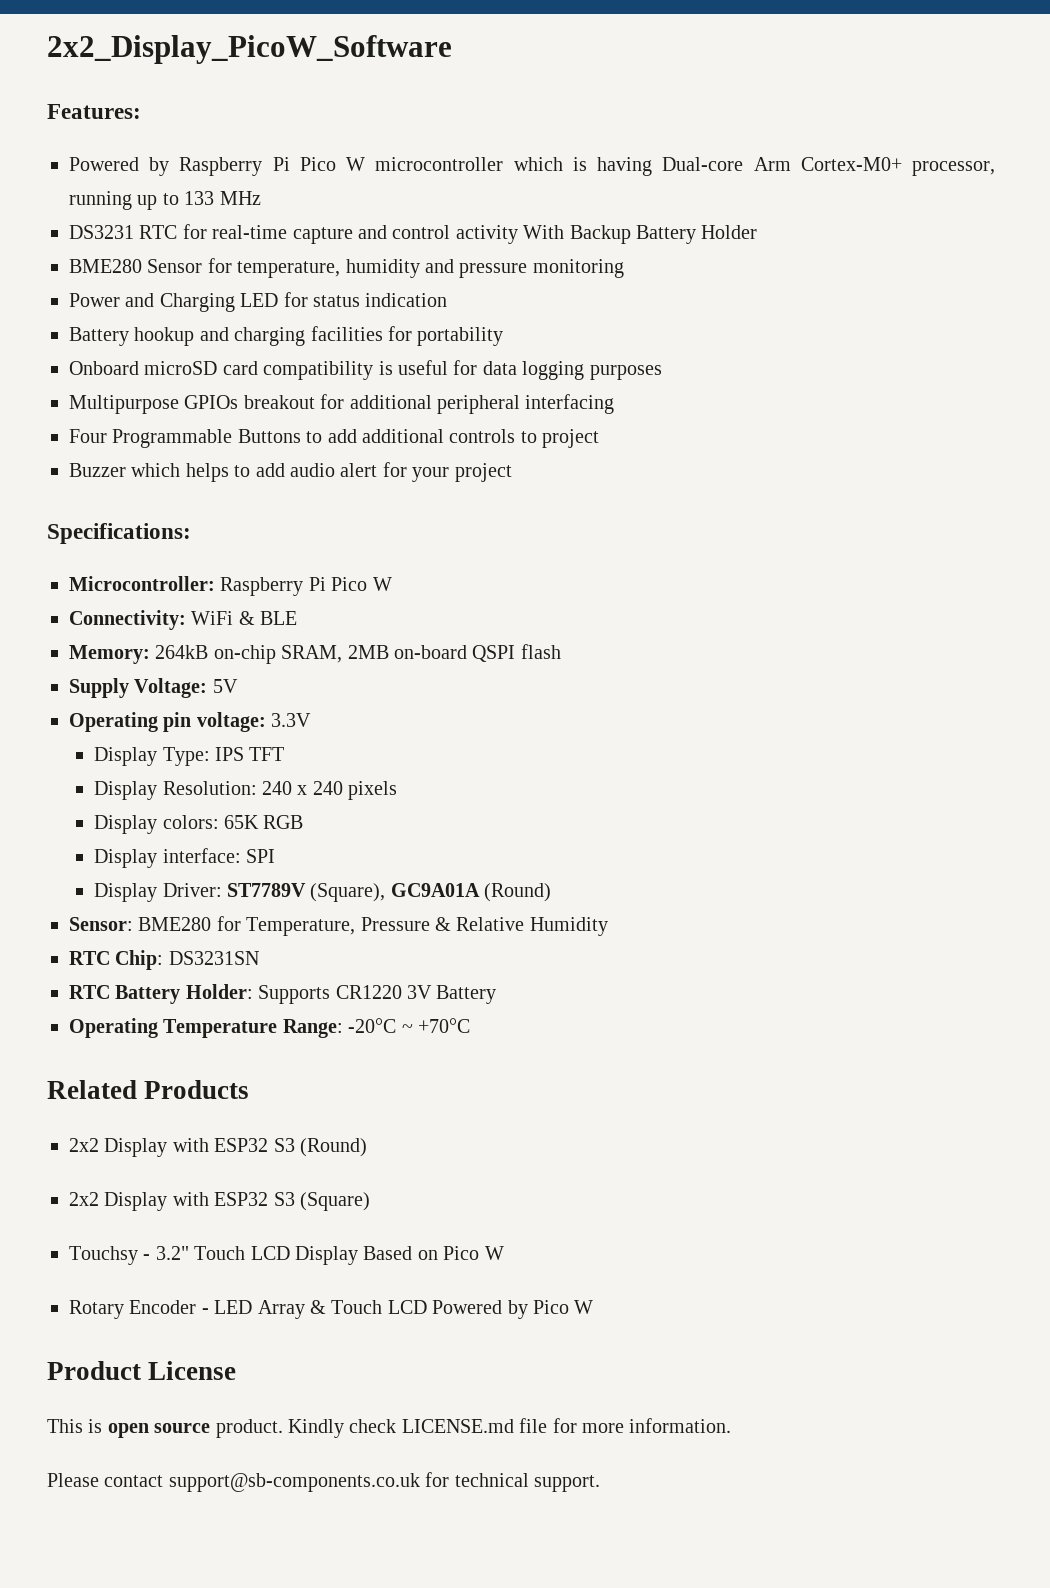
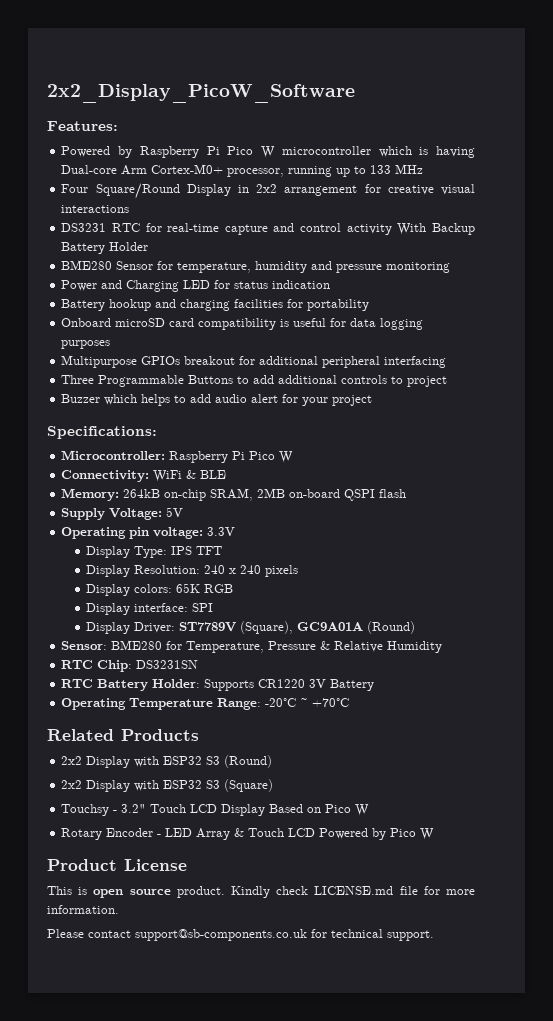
+ Four Square/Round Display in 2x2 arrangement for creative visual interactions
- Four Programmable Buttons to add additional controls to project
+ Three Programmable Buttons to add additional controls to project

